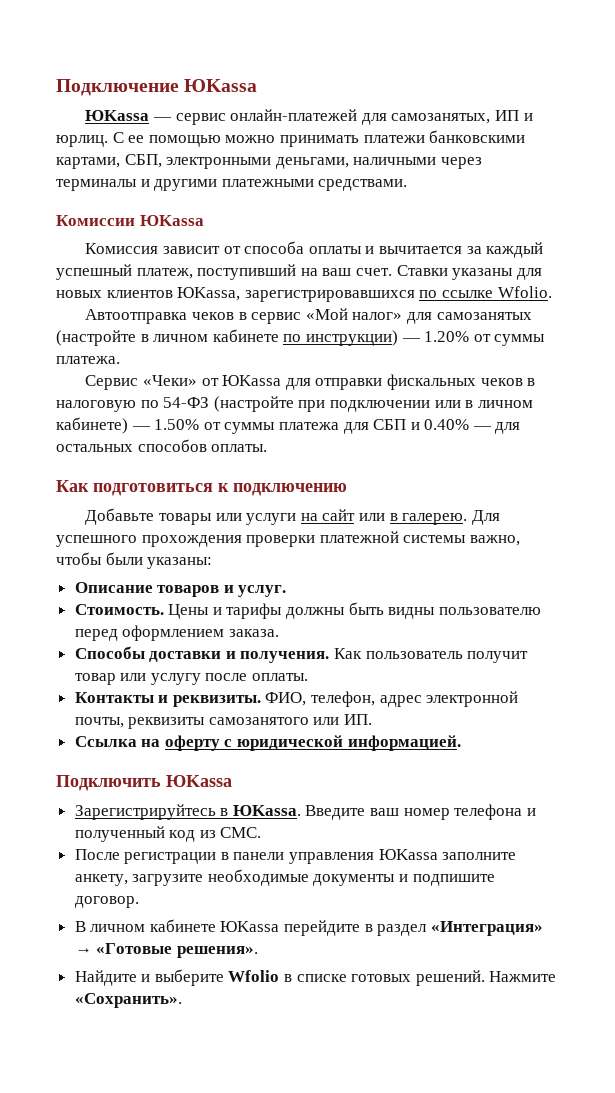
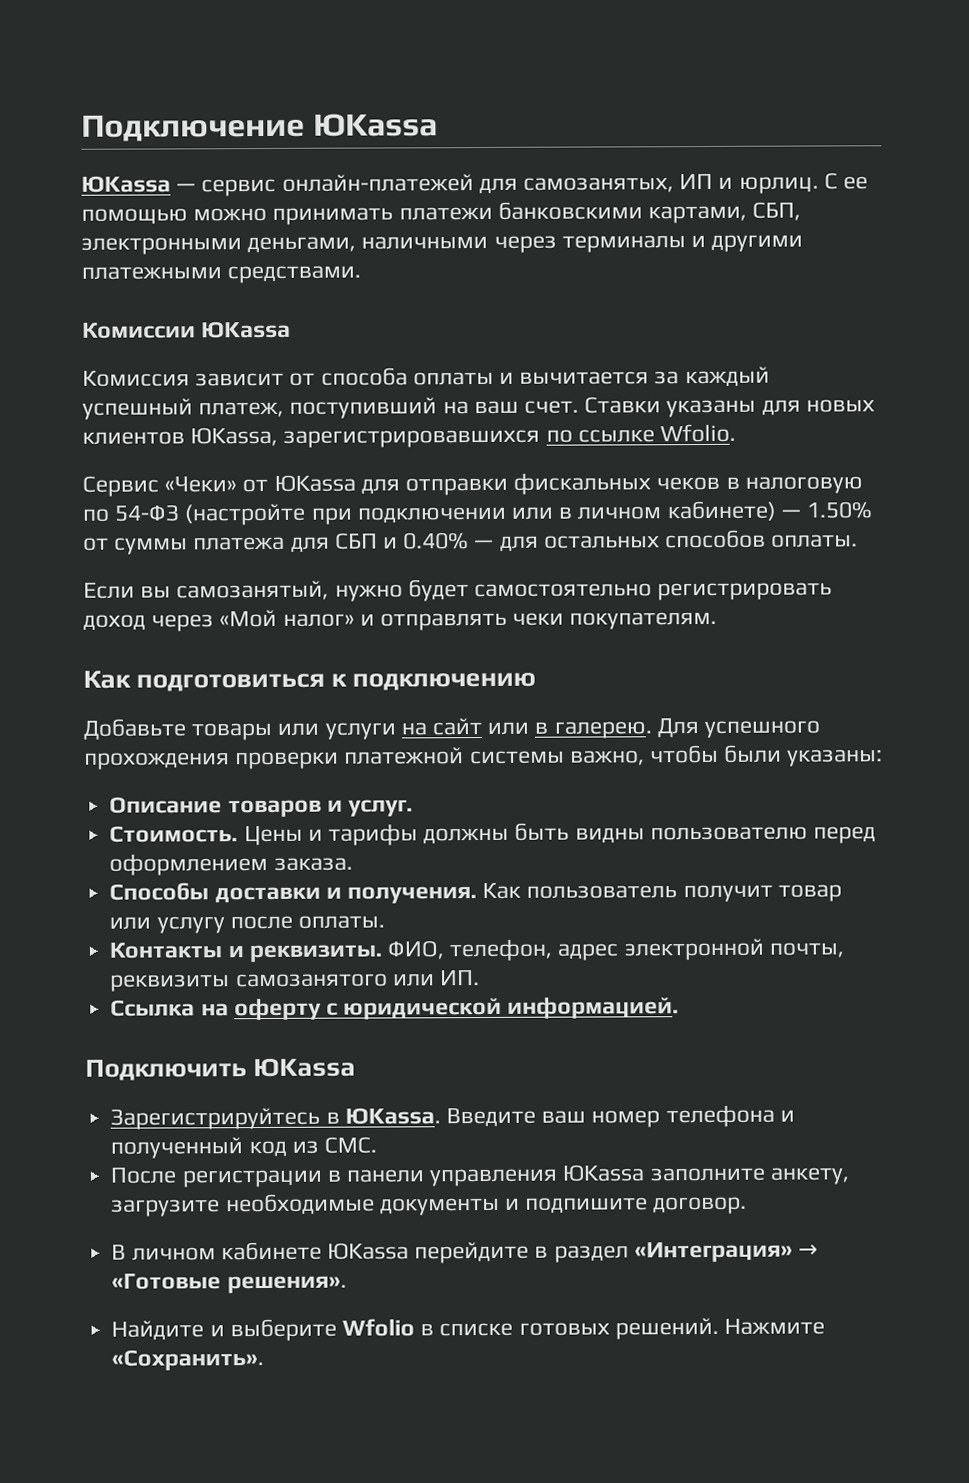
- Автоотправка чеков в сервис «Мой налог» для самозанятых (настройте в личном кабинете по инструкции) — 1.20% от суммы платежа.
+ Если вы самозанятый, нужно будет самостоятельно регистрировать доход через «Мой налог» и отправлять чеки покупателям.

